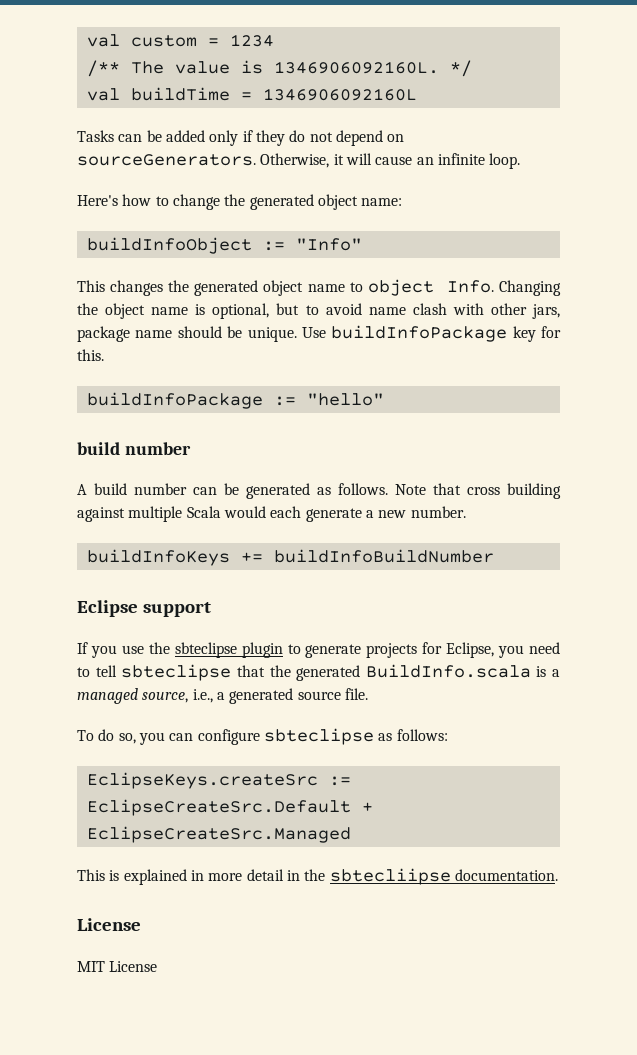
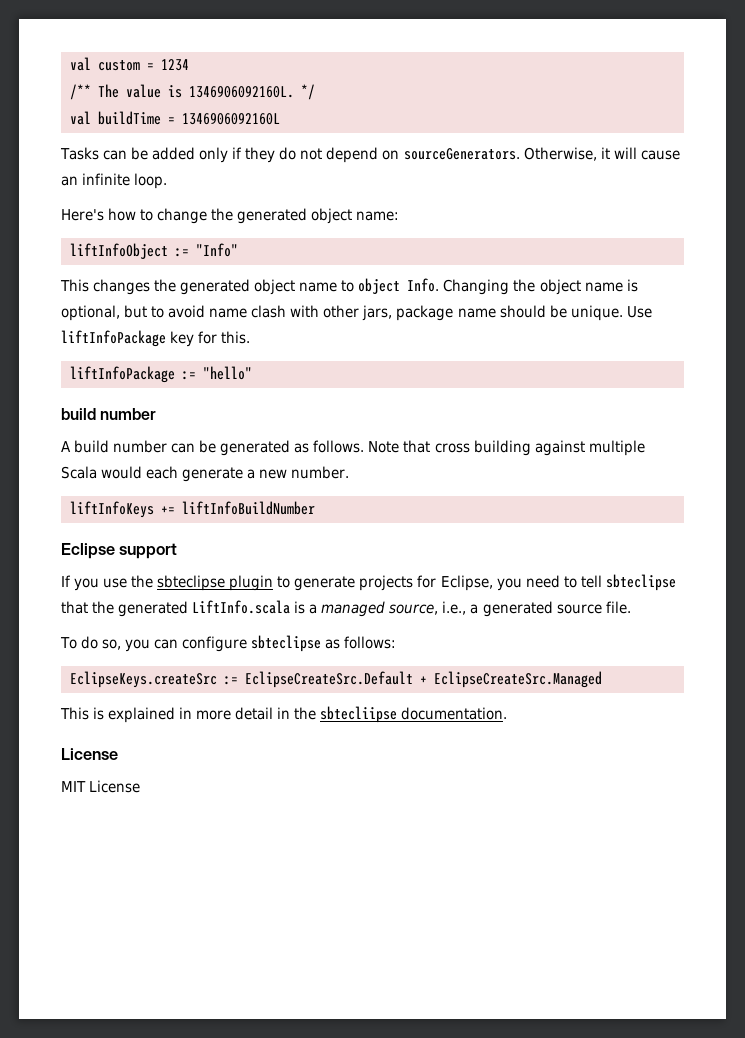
- buildInfoObject := "Info"
+ liftInfoObject := "Info"
- Use buildInfoPackage key for this.
+ Use liftInfoPackage key for this.
- buildInfoPackage := "hello"
+ liftInfoPackage := "hello"
- buildInfoKeys += buildInfoBuildNumber
+ liftInfoKeys += liftInfoBuildNumber
- If you use the sbteclipse plugin to generate projects for Eclipse, you need to tell sbteclipse that the generated BuildInfo.scala is a managed source, i.e., a generated source file.
+ If you use the sbteclipse plugin to generate projects for Eclipse, you need to tell sbteclipse that the generated LiftInfo.scala is a managed source, i.e., a generated source file.

